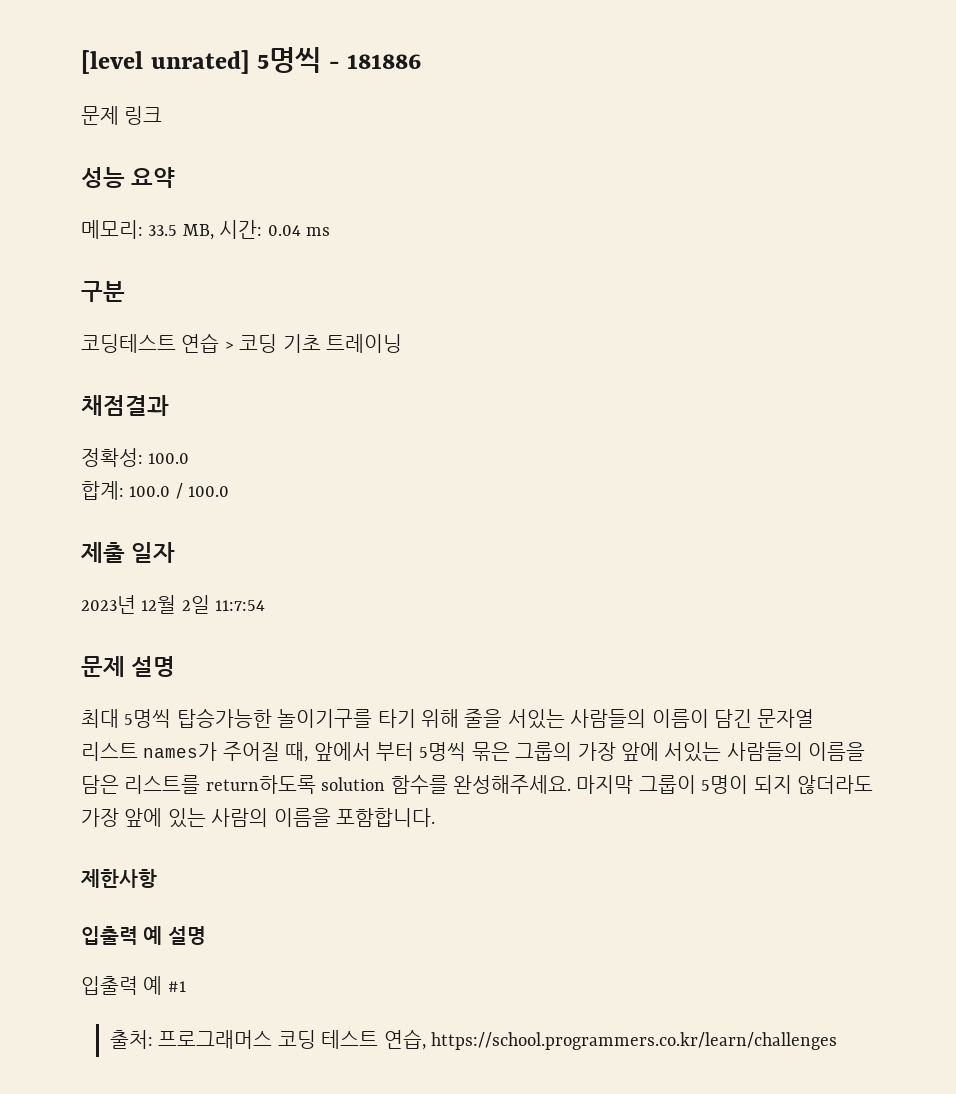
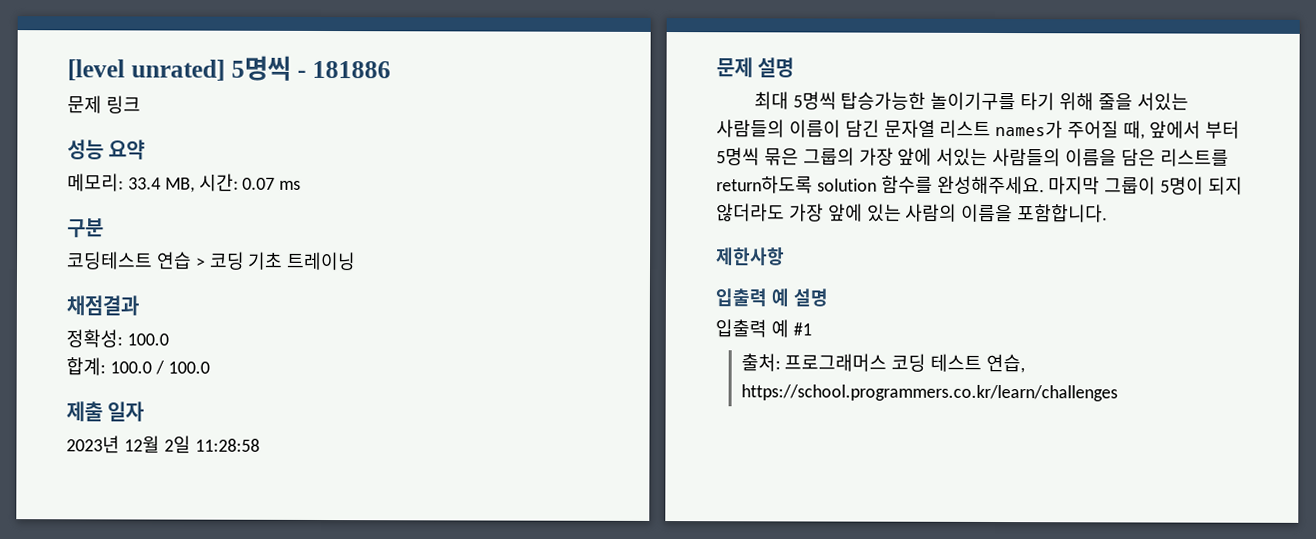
- 메모리: 33.5 MB, 시간: 0.04 ms
+ 메모리: 33.4 MB, 시간: 0.07 ms
- 2023년 12월 2일 11:7:54
+ 2023년 12월 2일 11:28:58

